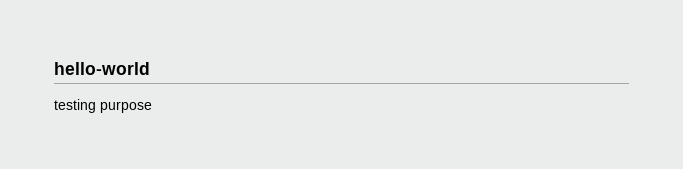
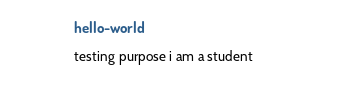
- testing purpose
+ testing purpose i am a student

